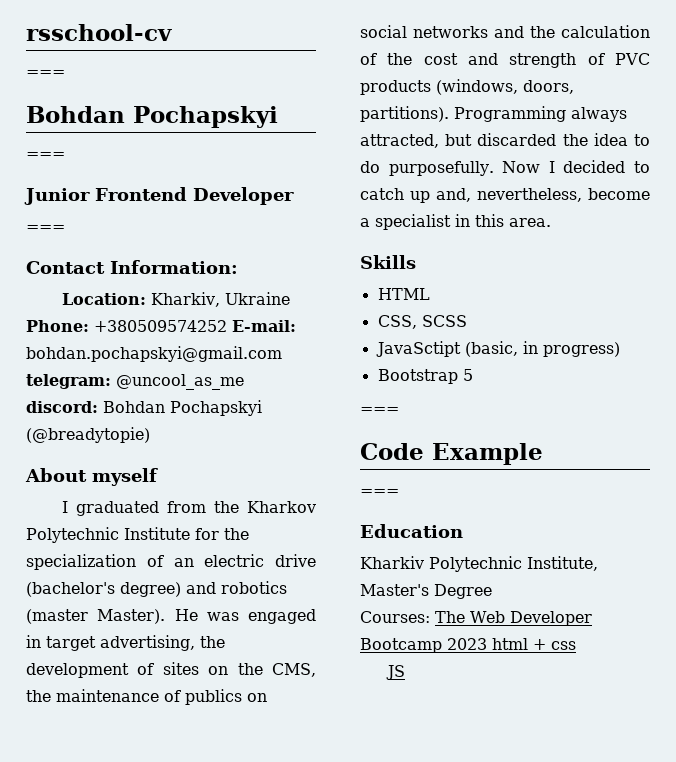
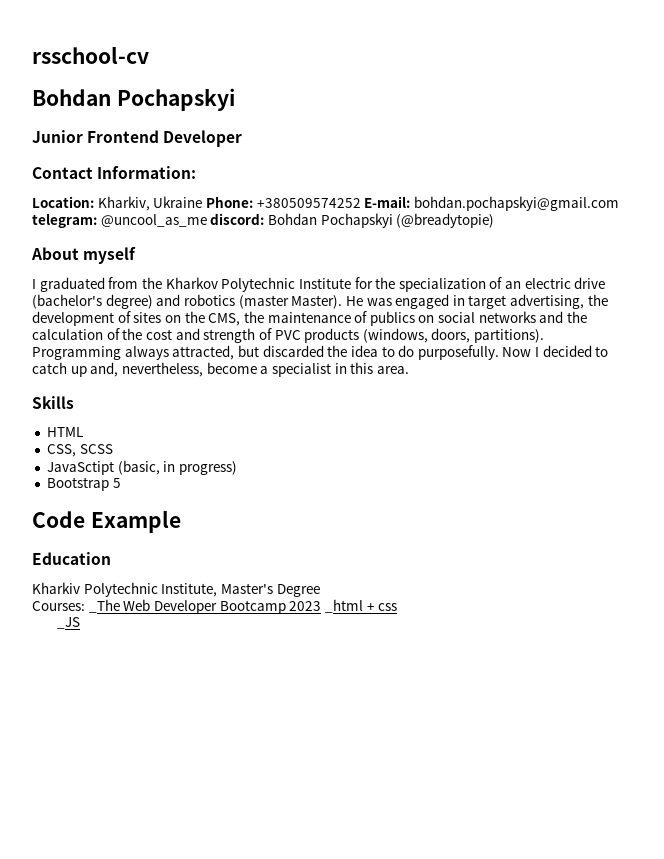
  rsschool-cv
- ===
  Bohdan Pochapskyi
- ===
  Junior Frontend Developer
- ===
  Bootstrap 5
- ===
  Code Example
- ===
- Courses: The Web Developer Bootcamp 2023 html + css
+ Courses: _The Web Developer Bootcamp 2023 _html + css
- JS
+ _JS

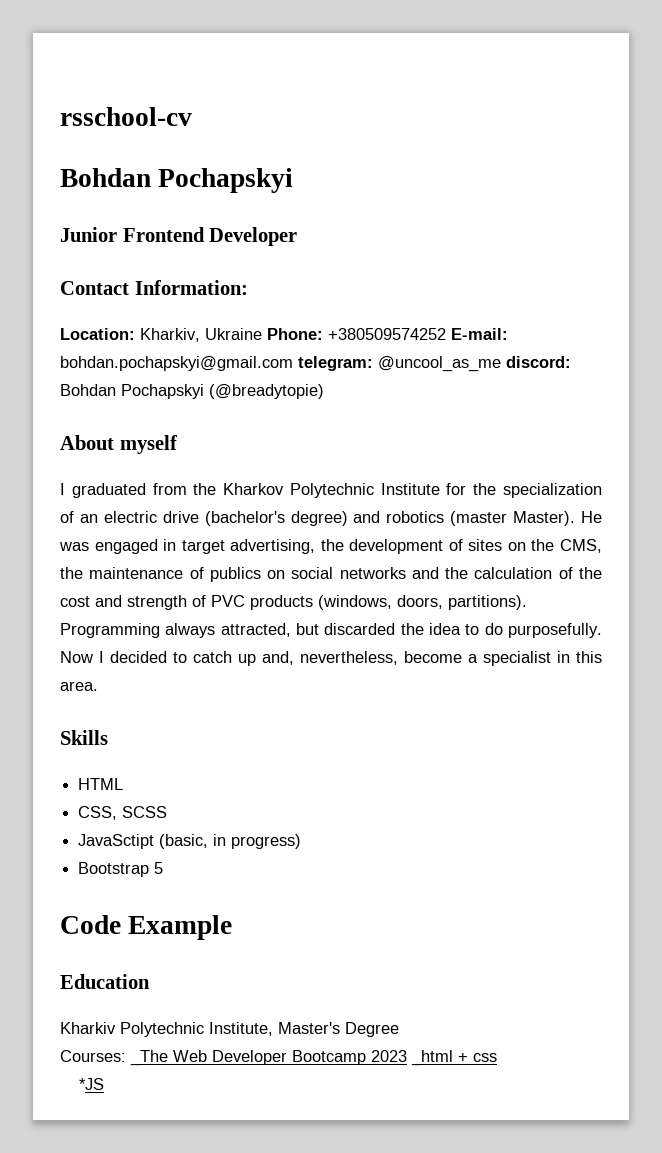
- _JS
+ *JS

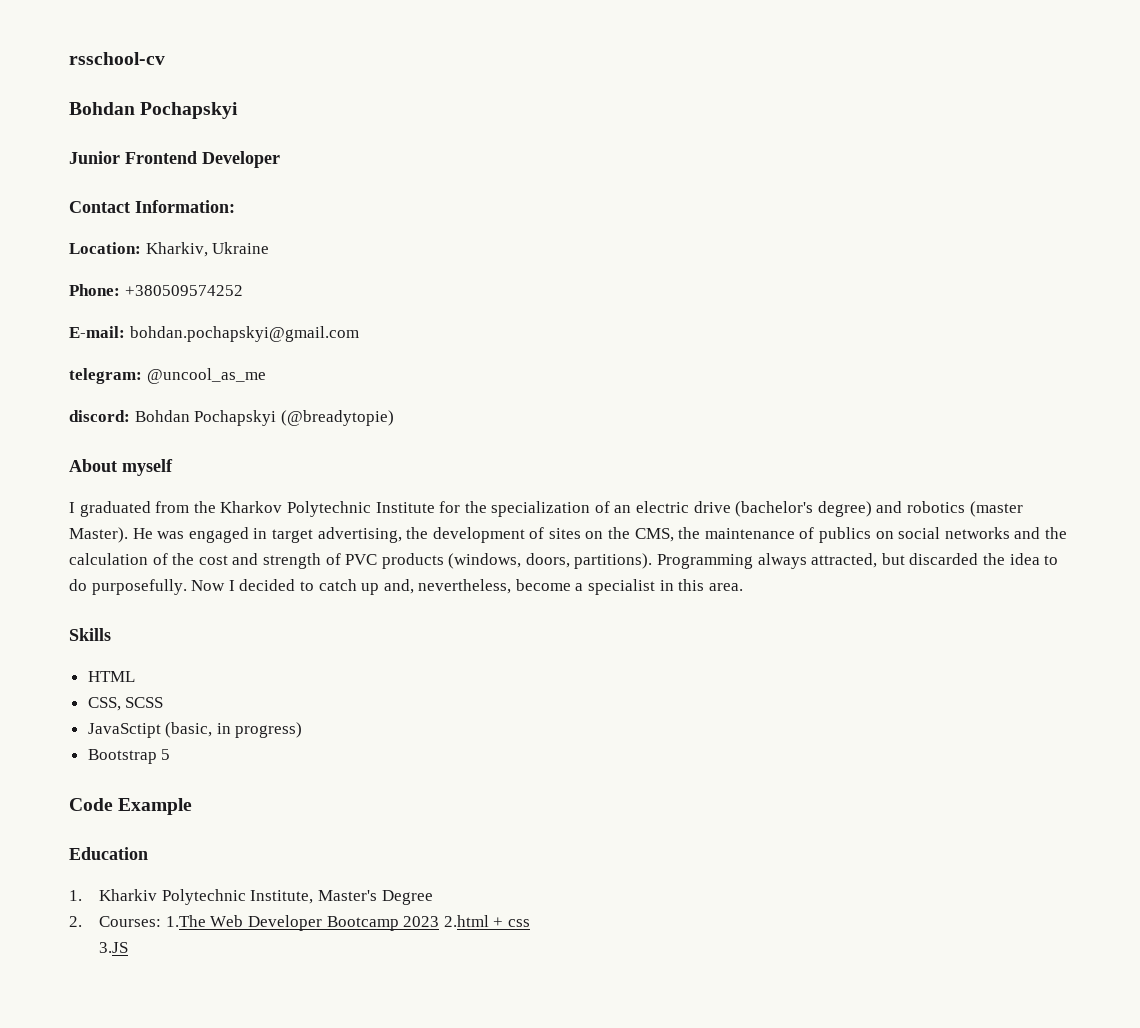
- Location: Kharkiv, Ukraine Phone: +380509574252 E-mail: bohdan.pochapskyi@gmail.com telegram: @uncool_as_me discord: Bohdan Pochapskyi (@breadytopie)
+ Location: Kharkiv, Ukraine
+ Phone: +380509574252
+ E-mail: bohdan.pochapskyi@gmail.com
+ telegram: @uncool_as_me
+ discord: Bohdan Pochapskyi (@breadytopie)
- Kharkiv Polytechnic Institute, Master's Degree
+ 1. Kharkiv Polytechnic Institute, Master's Degree
- Courses: _The Web Developer Bootcamp 2023 _html + css
+ 2. Courses: 1.The Web Developer Bootcamp 2023 2.html + css
- *JS
+ 3.JS

